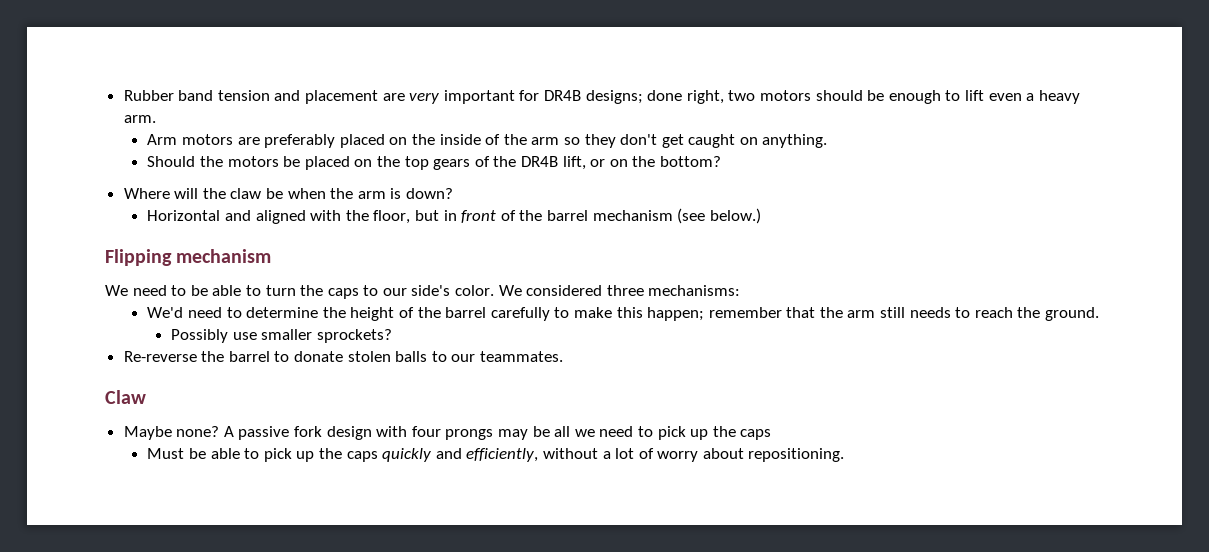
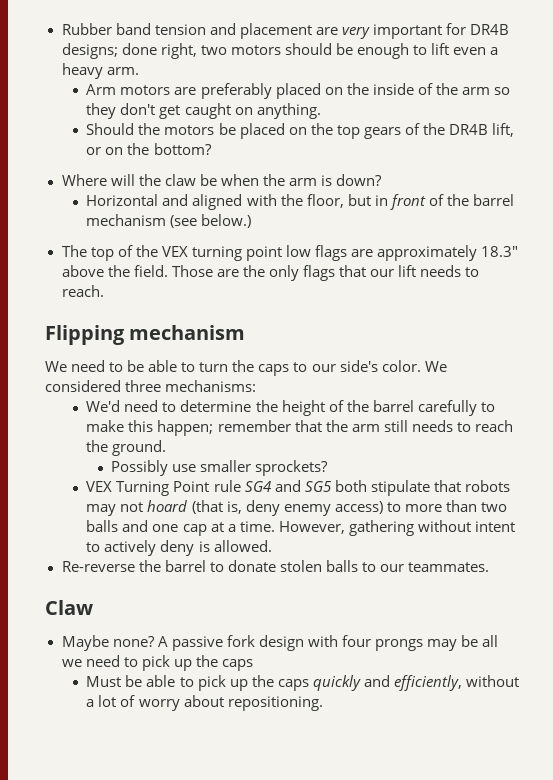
+ The top of the VEX turning point low flags are approximately 18.3" above the field. Those are the only flags that our lift needs to reach.
+ VEX Turning Point rule SG4 and SG5 both stipulate that robots may not hoard (that is, deny enemy access) to more than two balls and one cap at a time. However, gathering without intent to actively deny is allowed.

